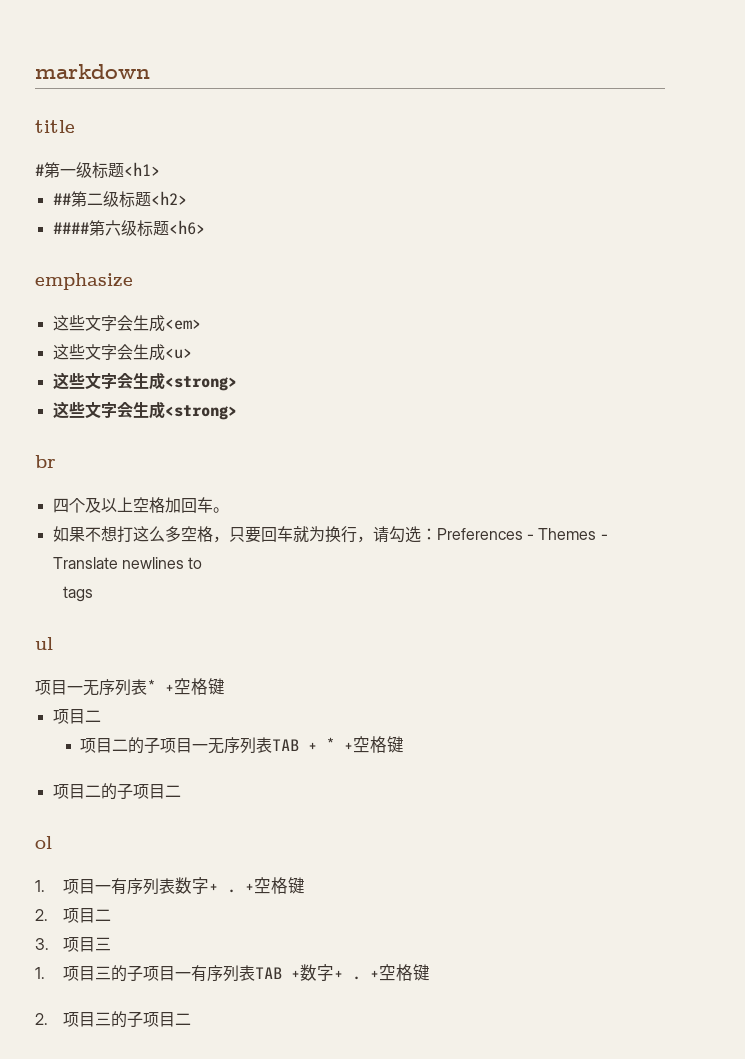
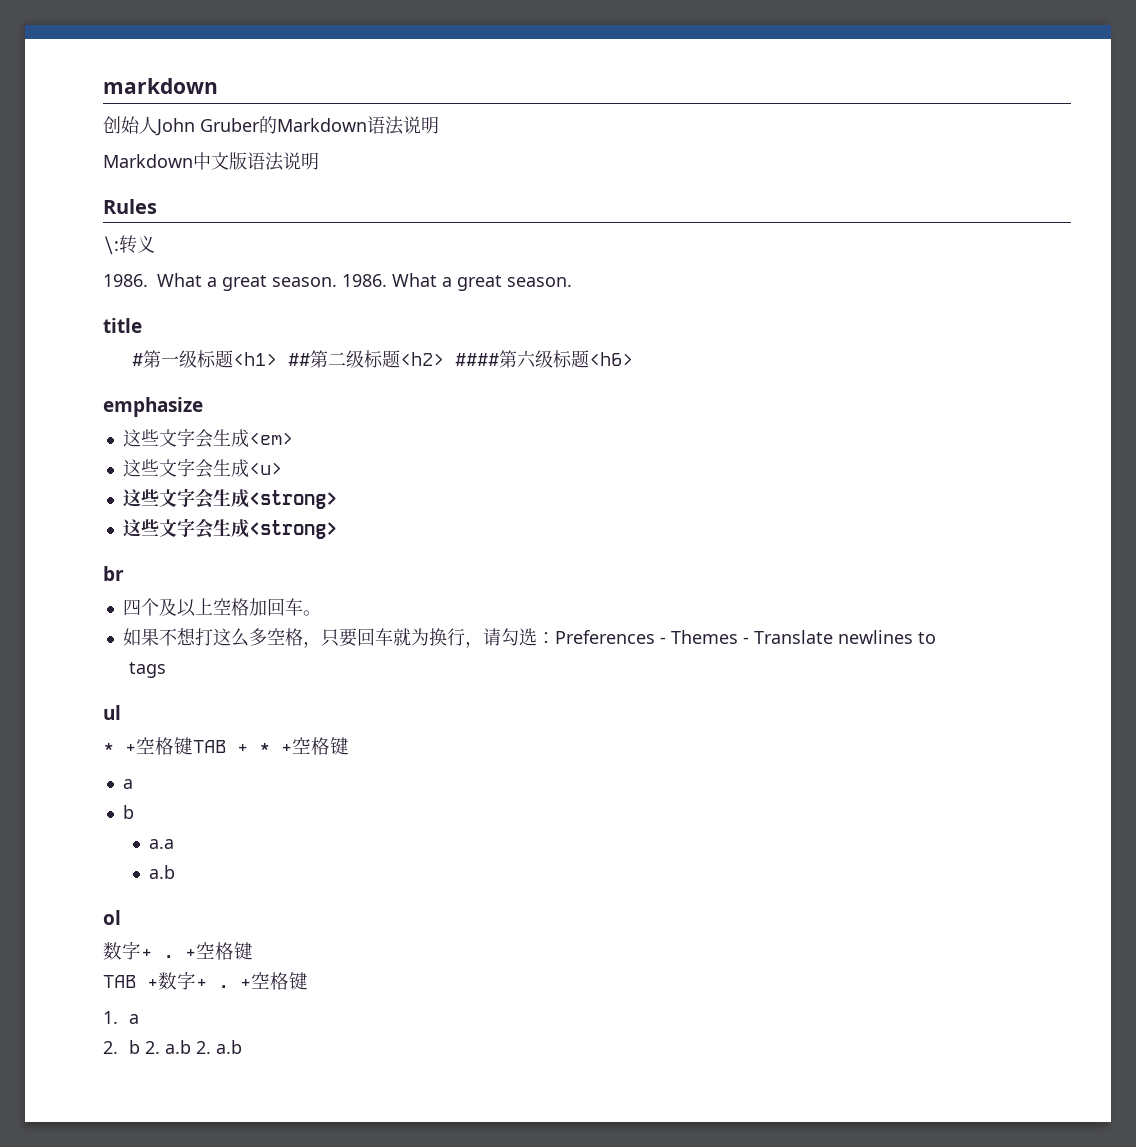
+ 创始人John Gruber的Markdown语法说明
+ Markdown中文版语法说明
+ Rules
+ \:转义
+ 1986. What a great season. 1986. What a great season.
- #第一级标题<h1>
- ##第二级标题<h2>
- ####第六级标题<h6>
+ #第一级标题<h1> ##第二级标题<h2> ####第六级标题<h6>
- 项目一无序列表* +空格键
- 项目二
- 项目二的子项目一无序列表TAB + * +空格键
- 项目二的子项目二
+ * +空格键TAB + * +空格键
+ a
+ b
+ a.a
+ a.b
  ol
- 1.项目一有序列表数字+ . +空格键
- 2.项目二
- 3.项目三
- 1.项目三的子项目一有序列表TAB +数字+ .
+ 数字+ . +空格键
+ TAB +数字+ .
- 2.项目三的子项目二
+ 1. a
+ 2. b 2. a.b 2. a.b

